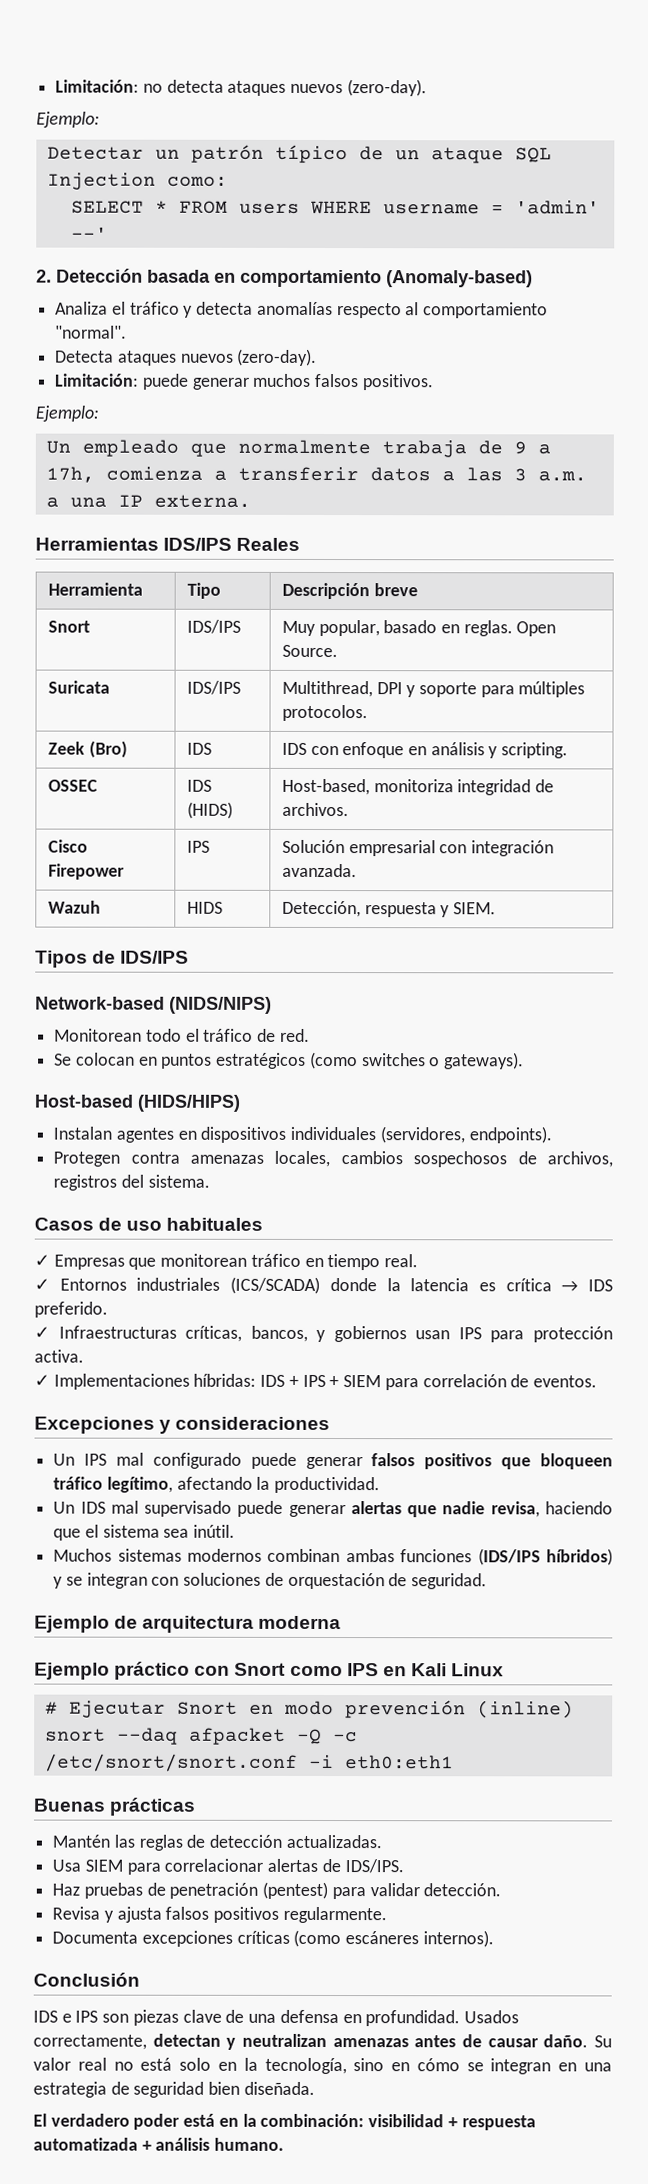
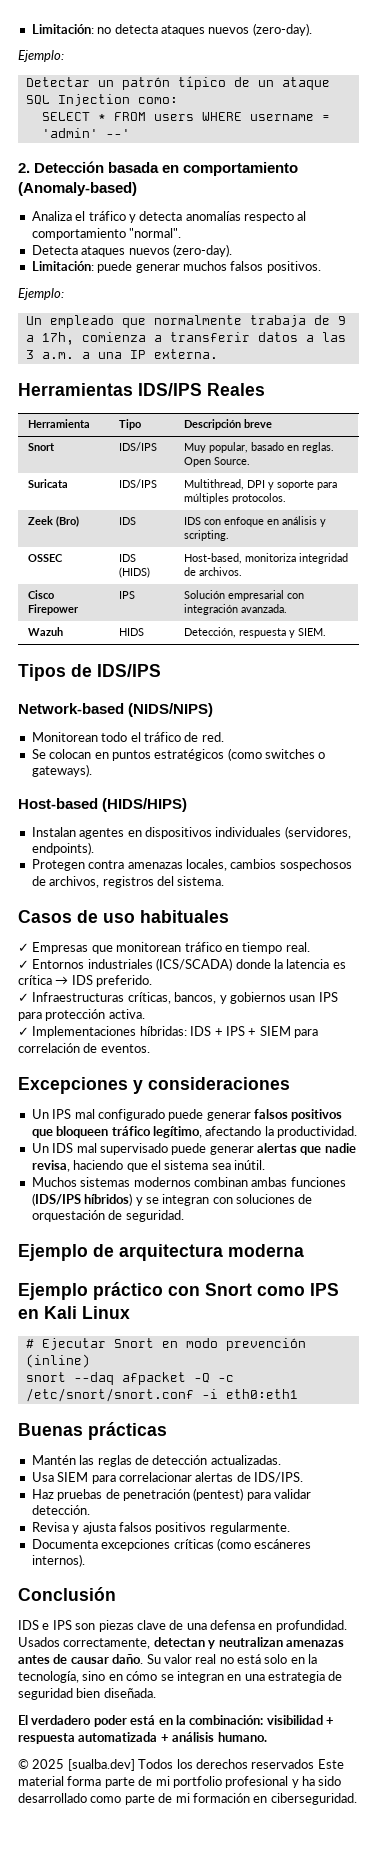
+ © 2025 [sualba.dev] Todos los derechos reservados Este material forma parte de mi portfolio profesional y ha sido desarrollado como parte de mi formación en ciberseguridad.

